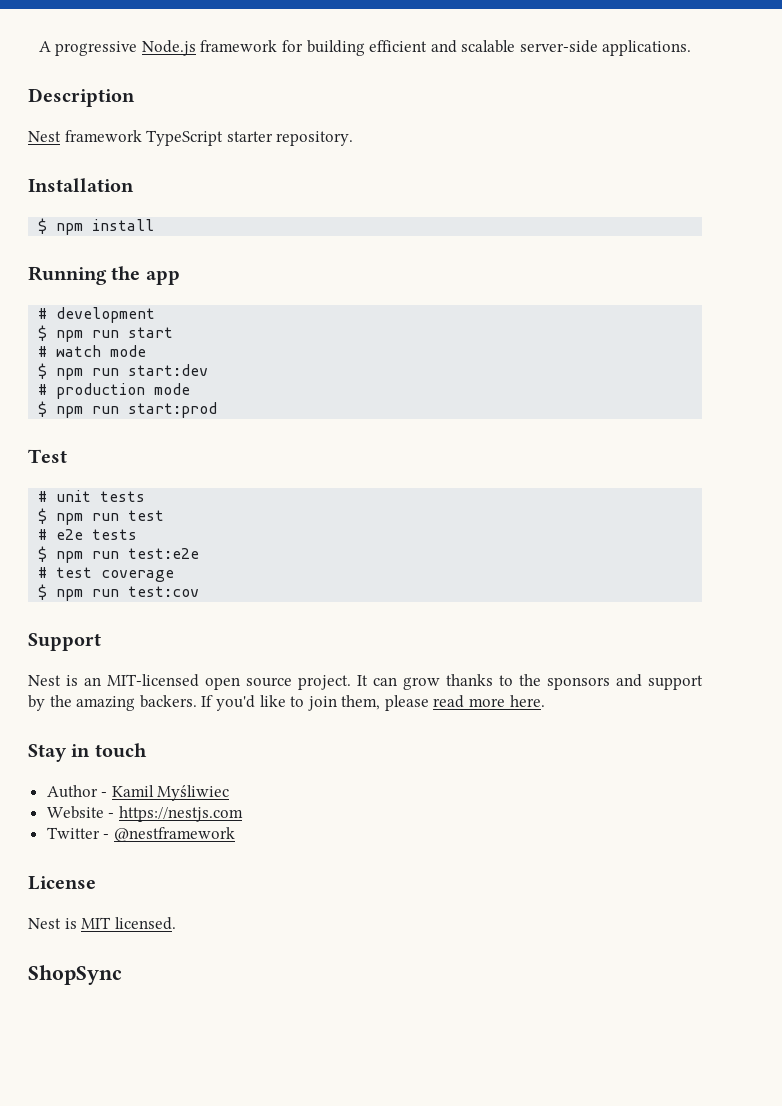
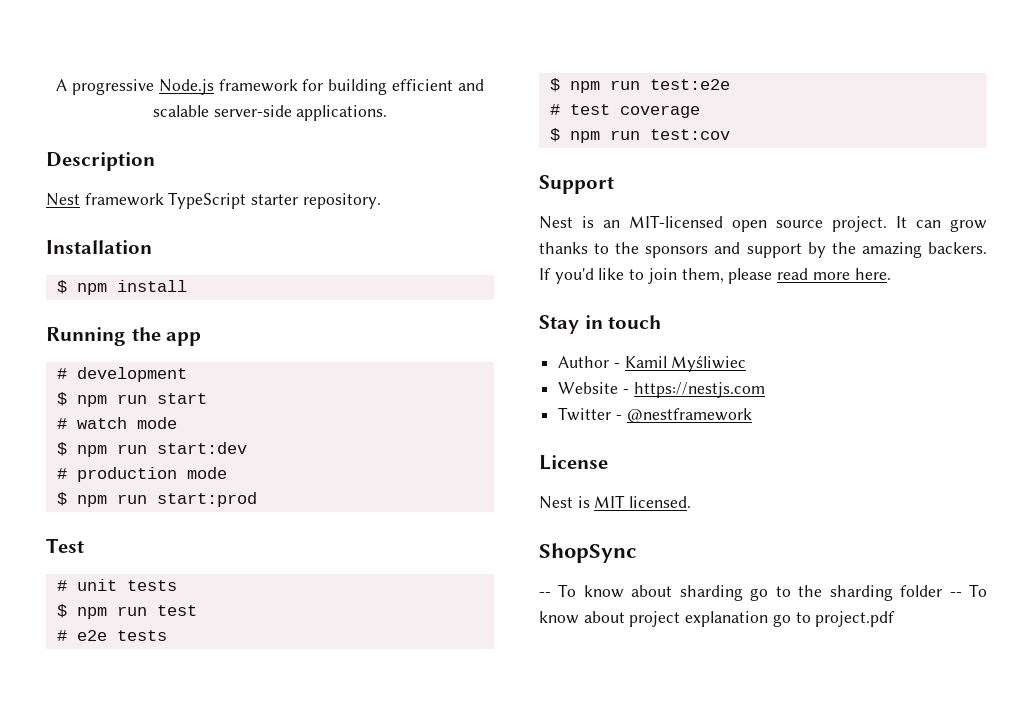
+ -- To know about sharding go to the sharding folder -- To know about project explanation go to project.pdf

